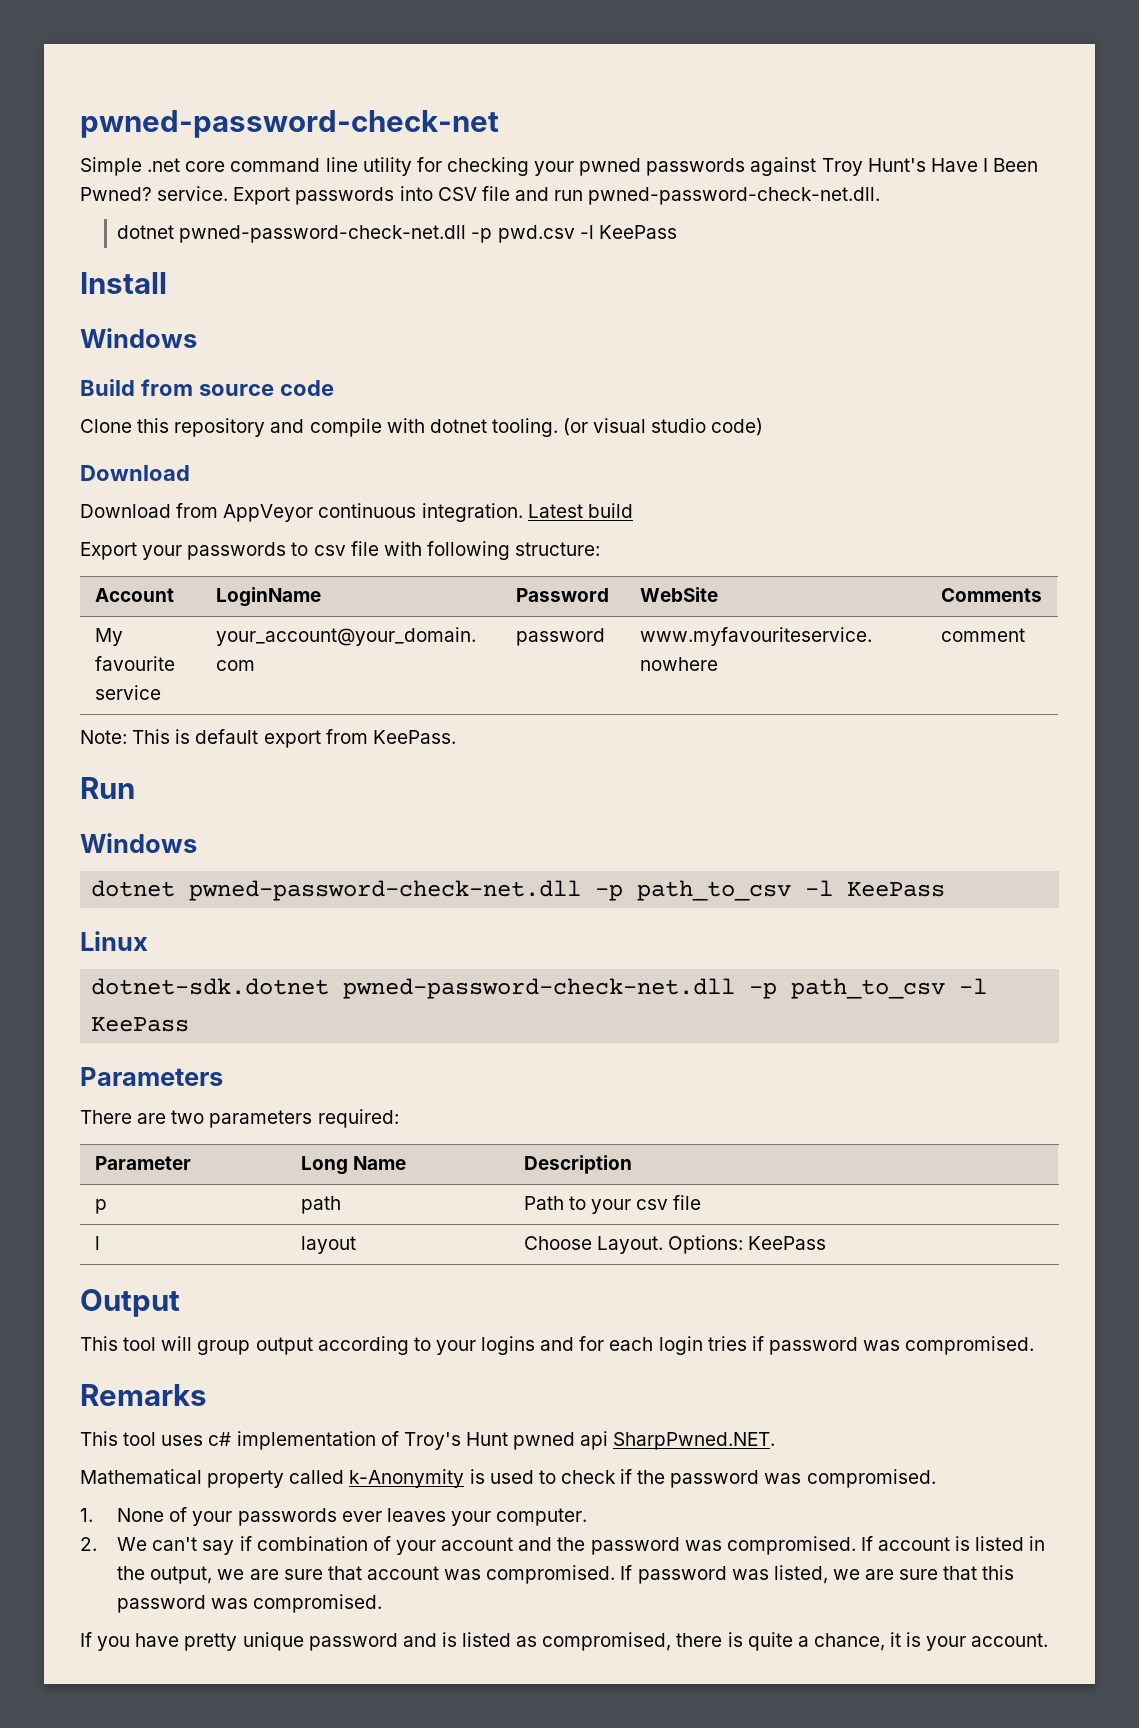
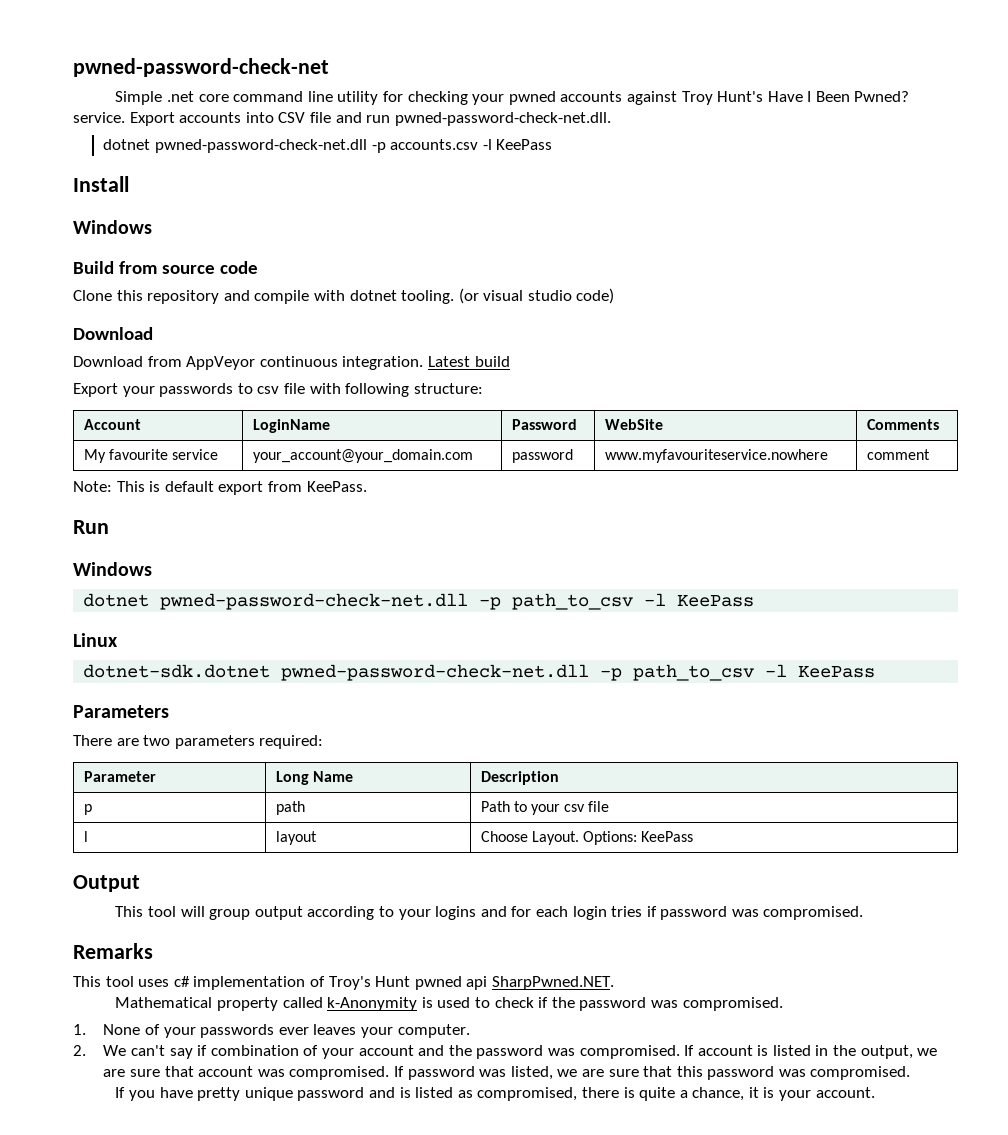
- Simple .net core command line utility for checking your pwned passwords against Troy Hunt's Have I Been Pwned? service.
+ Simple .net core command line utility for checking your pwned accounts against Troy Hunt's Have I Been Pwned? service.
- Export passwords into CSV file and run pwned-password-check-net.dll.
+ Export accounts into CSV file and run pwned-password-check-net.dll.
- dotnet pwned-password-check-net.dll -p pwd.csv -l KeePass
+ dotnet pwned-password-check-net.dll -p accounts.csv -l KeePass

